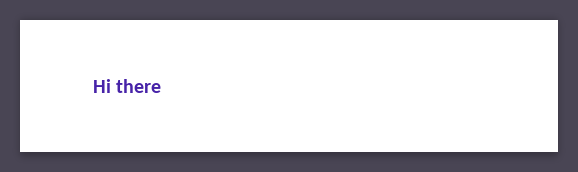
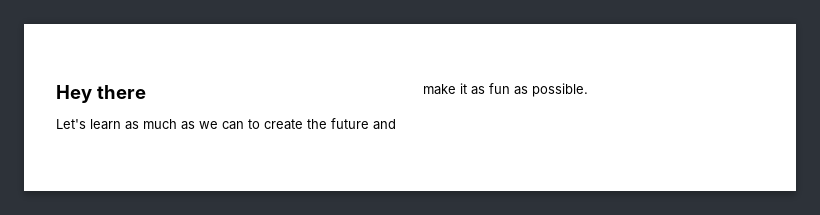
- Hi there
+ Hey there
+ Let's learn as much as we can to create the future and make it as fun as possible.

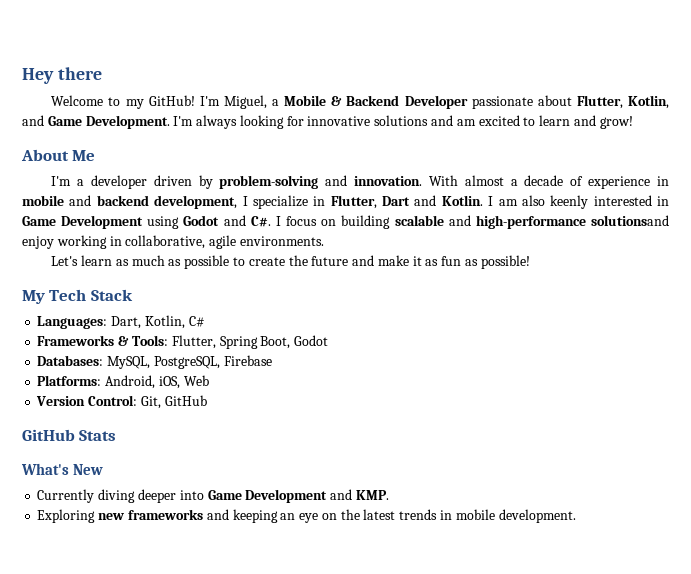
+ Welcome to my GitHub! I'm Miguel, a Mobile & Backend Developer passionate about Flutter, Kotlin, and Game Development. I'm always looking for innovative solutions and am excited to learn and grow!
+ About Me
+ I'm a developer driven by problem-solving and innovation. With almost a decade of experience in mobile and backend development, I specialize in Flutter, Dart and Kotlin. I am also keenly interested in Game Development using Godot and C#. I focus on building scalable and high-performance solutionsand enjoy working in collaborative, agile environments.
- Let's learn as much as we can to create the future and make it as fun as possible.
+ Let's learn as much as possible to create the future and make it as fun as possible!
+ My Tech Stack
+ Languages: Dart, Kotlin, C#
+ Frameworks & Tools: Flutter, Spring Boot, Godot
+ Databases: MySQL, PostgreSQL, Firebase
+ Platforms: Android, iOS, Web
+ Version Control: Git, GitHub
+ GitHub Stats
+ What's New
+ Currently diving deeper into Game Development and KMP.
+ Exploring new frameworks and keeping an eye on the latest trends in mobile development.

